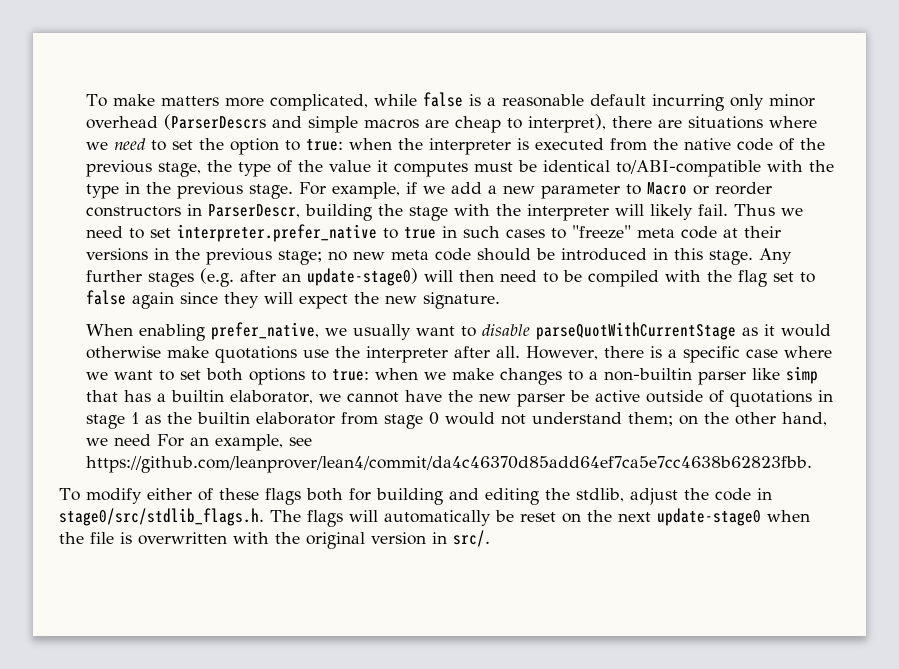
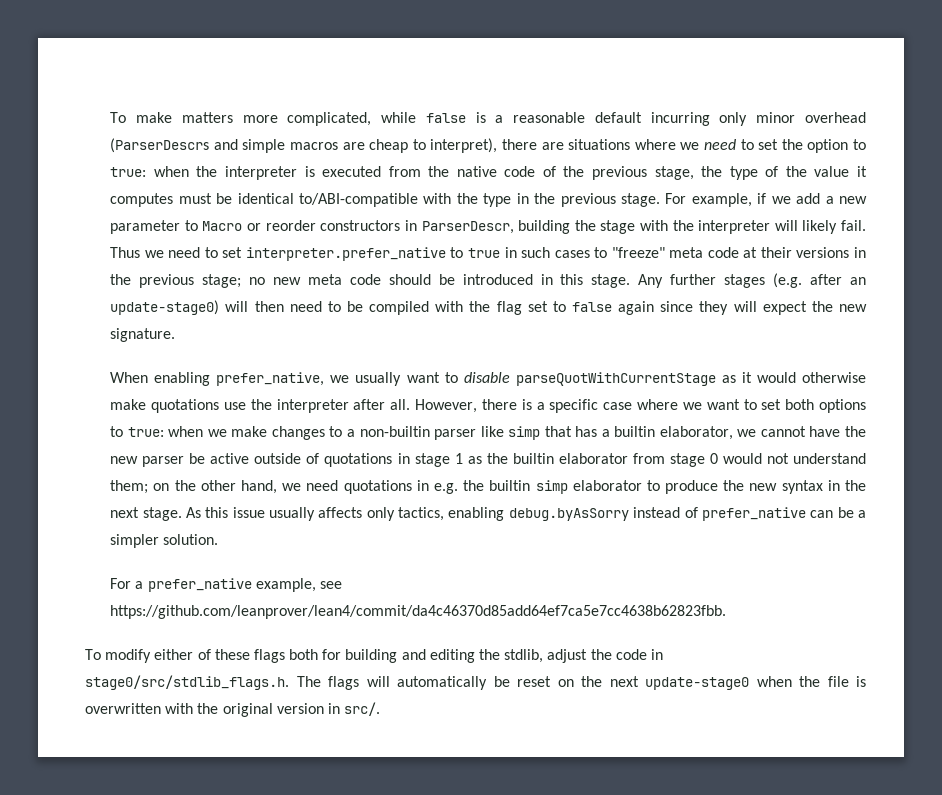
- on the other hand, we need For an example, see https://github.com/leanprover/lean4/commit/da4c46370d85add64ef7ca5e7cc4638b62823fbb.
+ on the other hand, we need quotations in e.g. the builtin simp elaborator to produce the new syntax in the next stage. As this issue usually affects only tactics, enabling debug.byAsSorry instead of prefer_native can be a simpler solution.
+ For a prefer_native example, see https://github.com/leanprover/lean4/commit/da4c46370d85add64ef7ca5e7cc4638b62823fbb.

